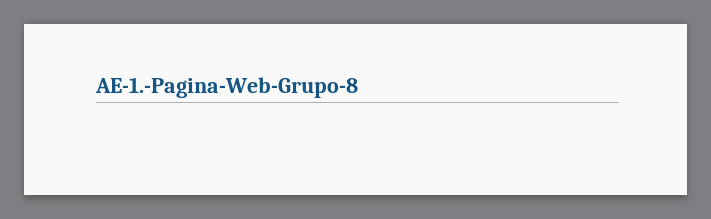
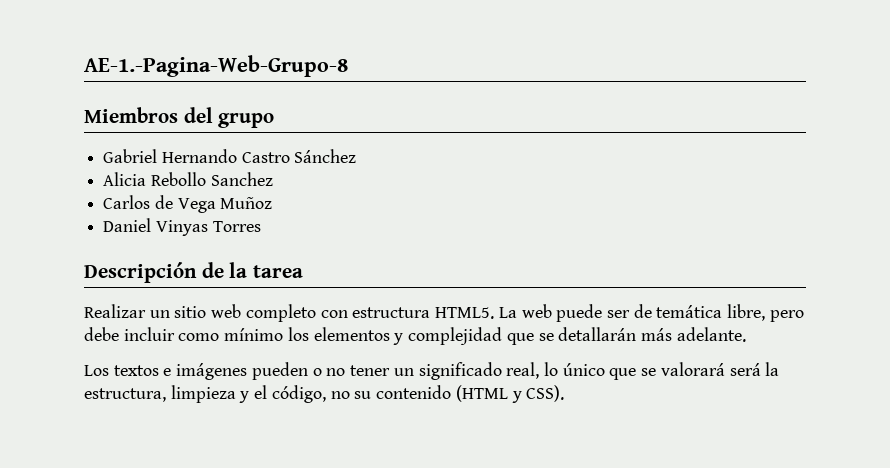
+ Miembros del grupo
+ Gabriel Hernando Castro Sánchez
+ Alicia Rebollo Sanchez
+ Carlos de Vega Muñoz
+ Daniel Vinyas Torres
+ Descripción de la tarea
+ Realizar un sitio web completo con estructura HTML5. La web puede ser de temática libre, pero debe incluir como mínimo los elementos y complejidad que se detallarán más adelante.
+ Los textos e imágenes pueden o no tener un significado real, lo único que se valorará será la estructura, limpieza y el código, no su contenido (HTML y CSS).

